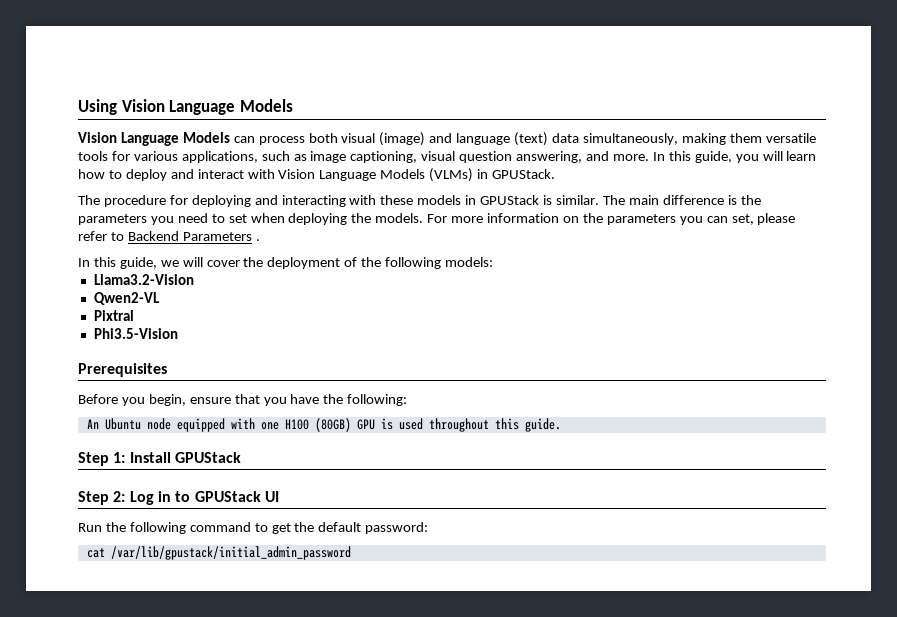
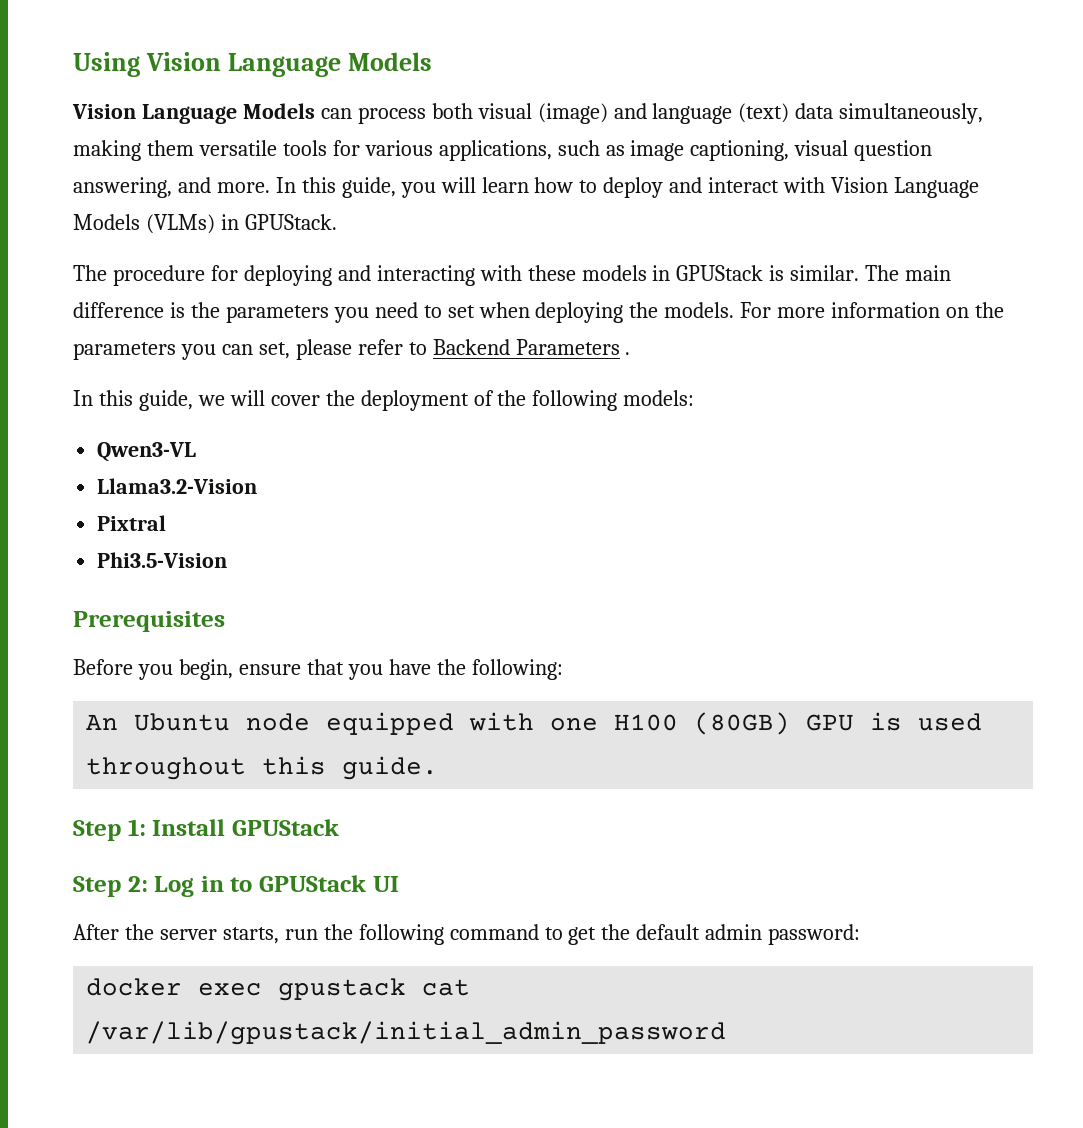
+ Qwen3-VL
- Qwen2-VL
- Run the following command to get the default password:
+ After the server starts, run the following command to get the default admin password:
- cat /var/lib/gpustack/initial_admin_password
+ docker exec gpustack cat /var/lib/gpustack/initial_admin_password

